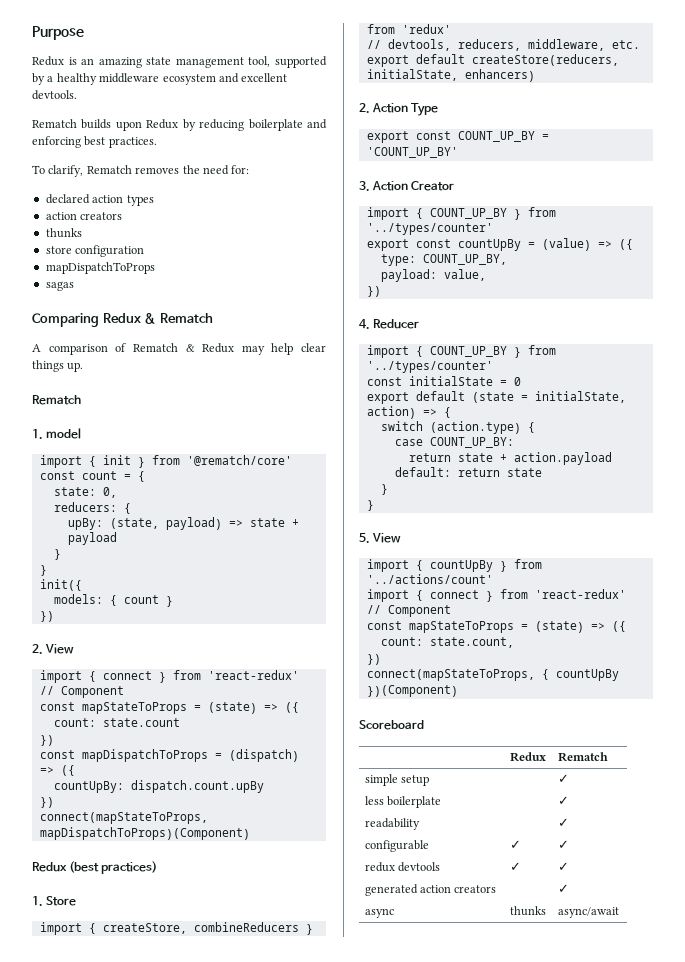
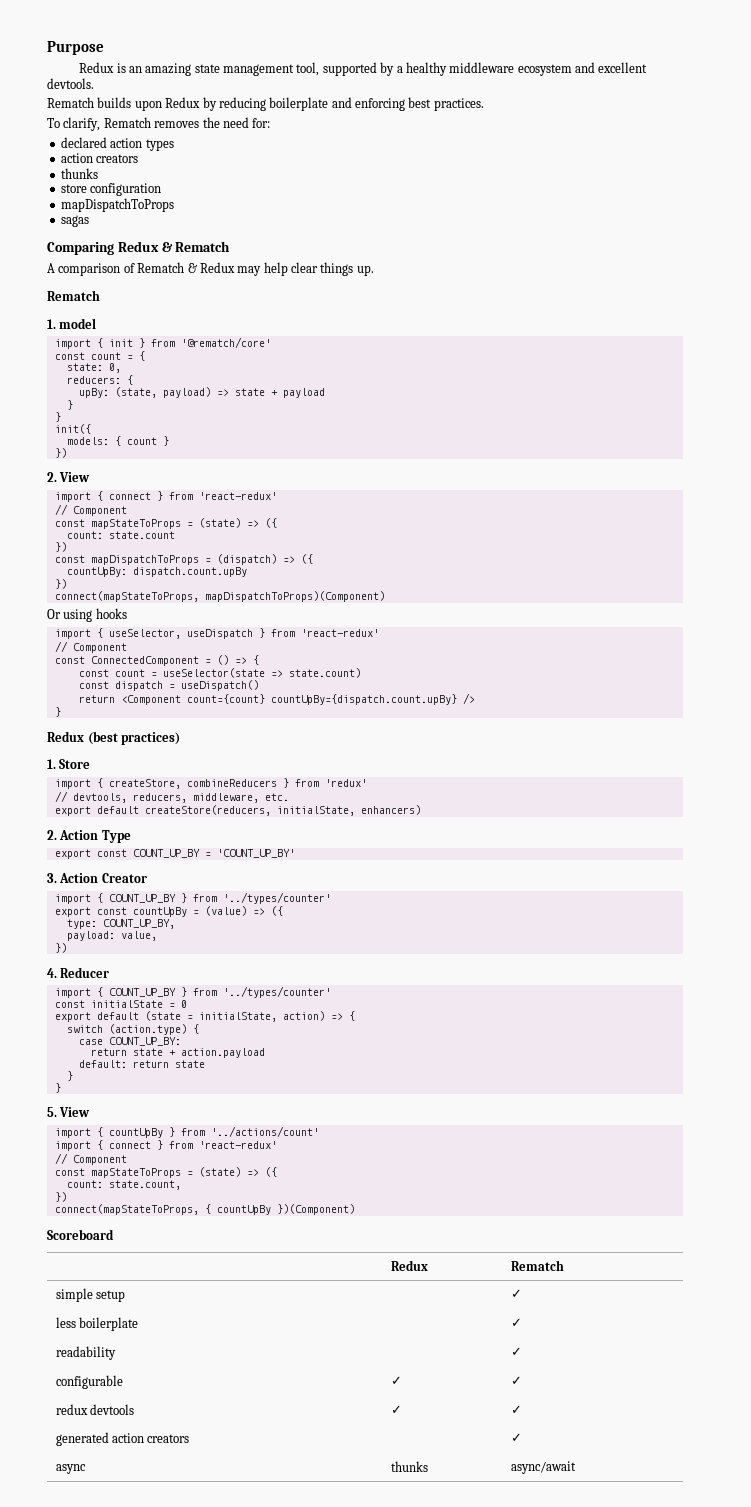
+ Or using hooks
+ import { useSelector, useDispatch } from 'react-redux'
+ // Component
+ const ConnectedComponent = () => {
+ const count = useSelector(state => state.count)
+ const dispatch = useDispatch()
+ return <Component count={count} countUpBy={dispatch.count.upBy} />
+ }

